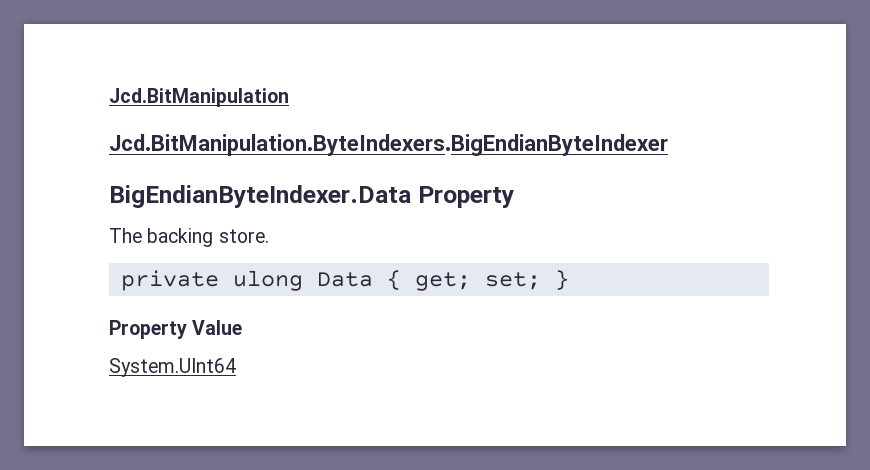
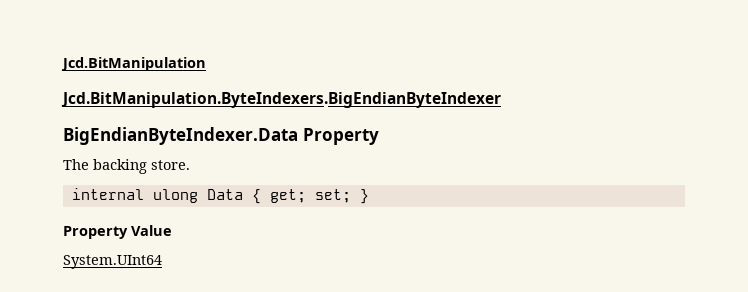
- private ulong Data { get; set; }
+ internal ulong Data { get; set; }

